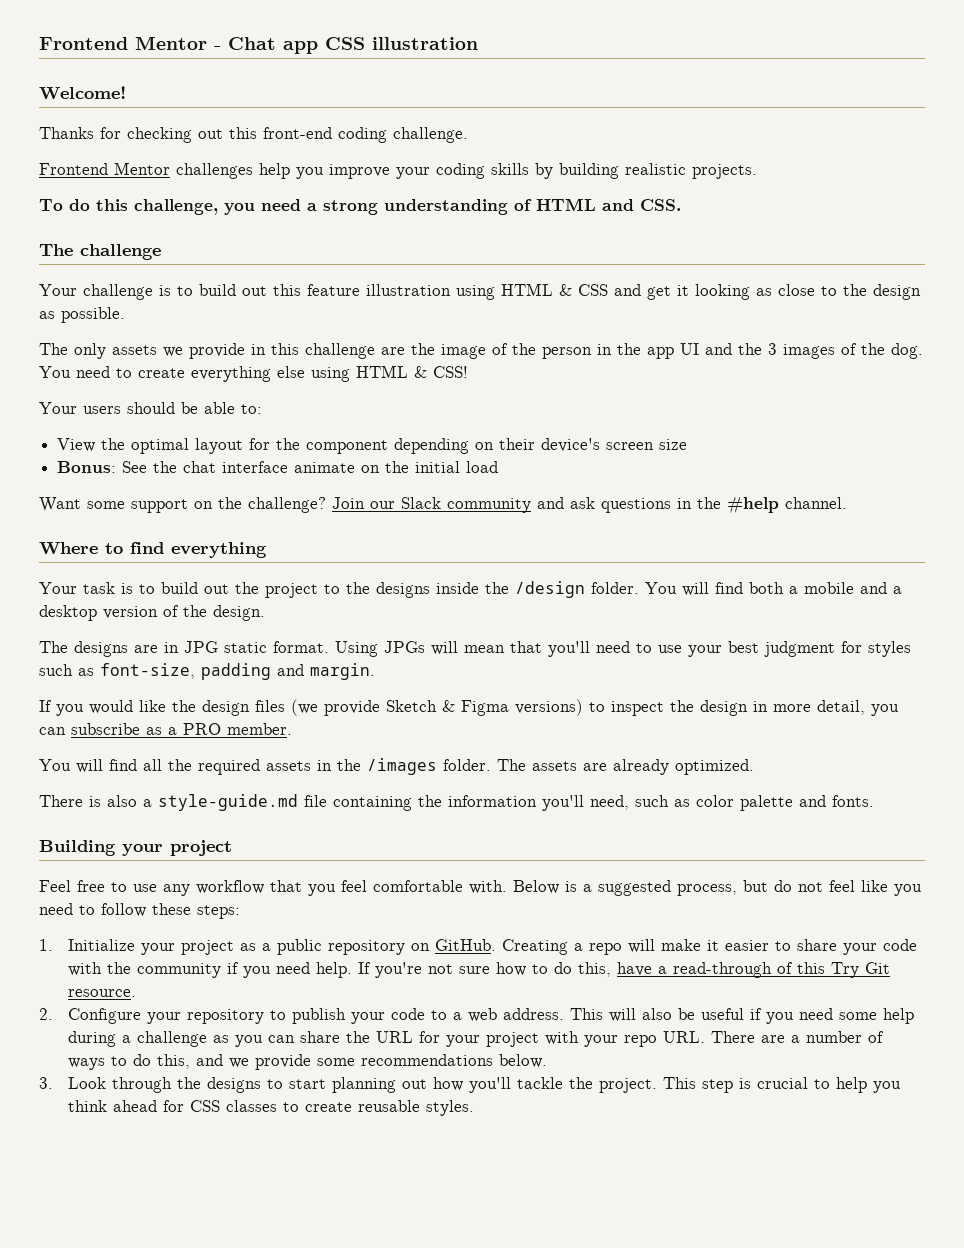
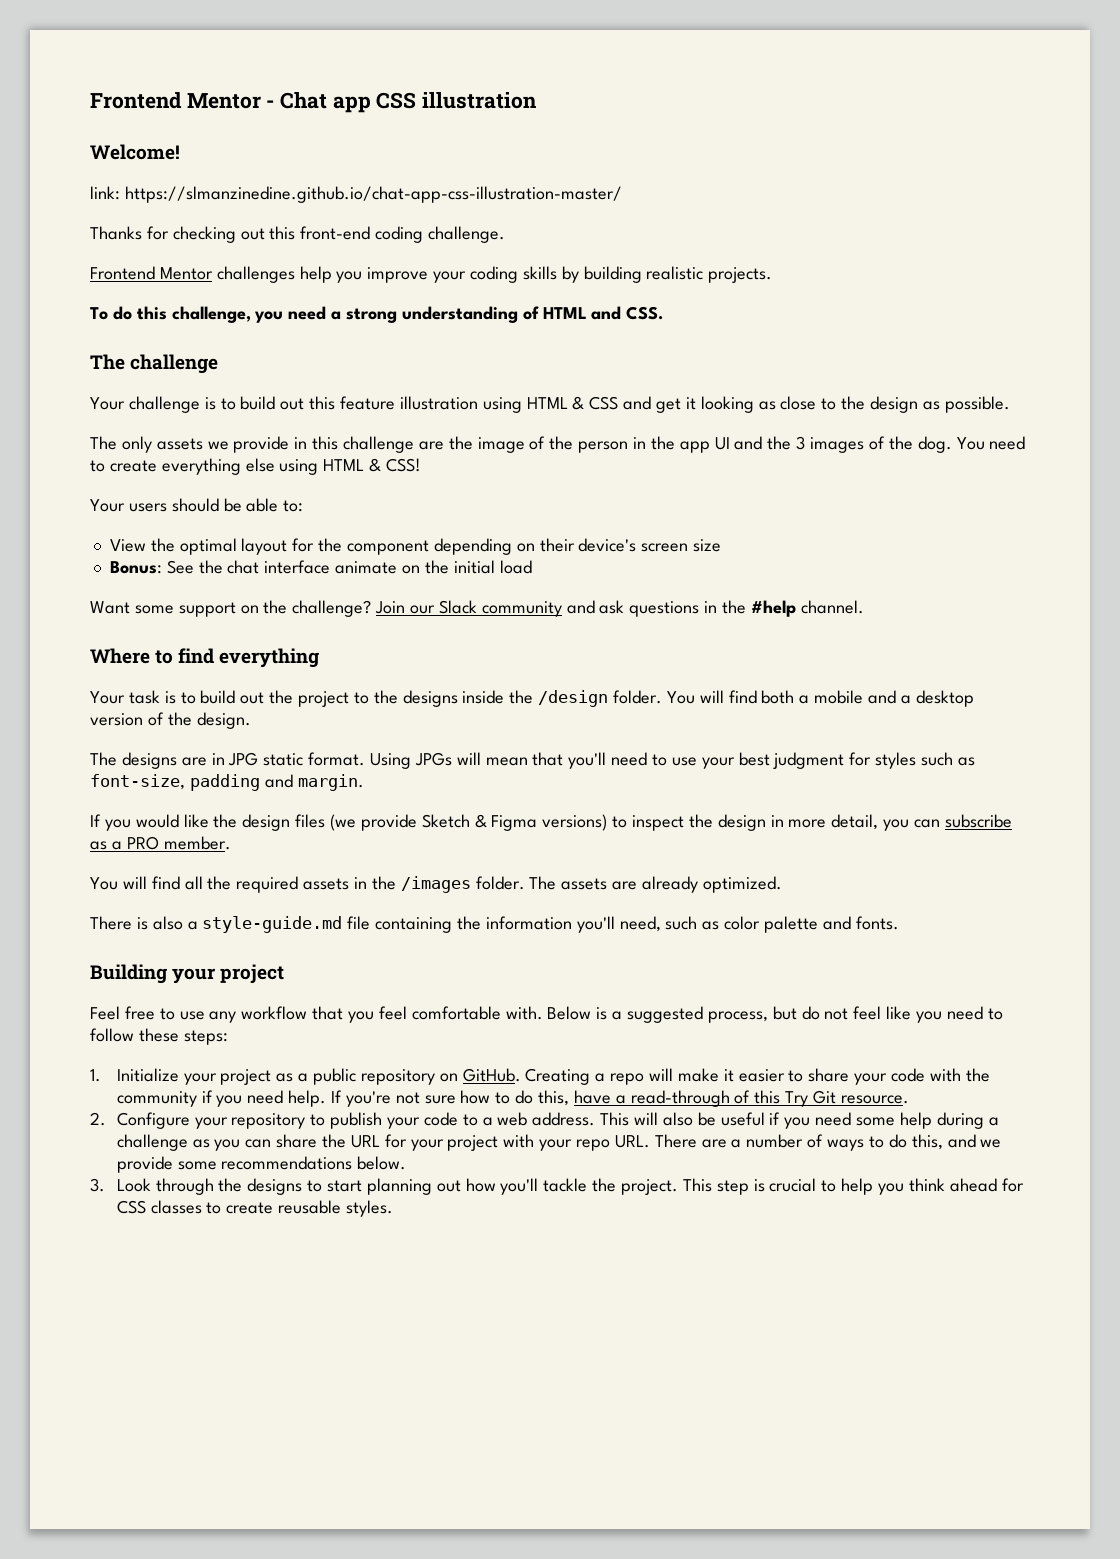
+ link: https://slmanzinedine.github.io/chat-app-css-illustration-master/

